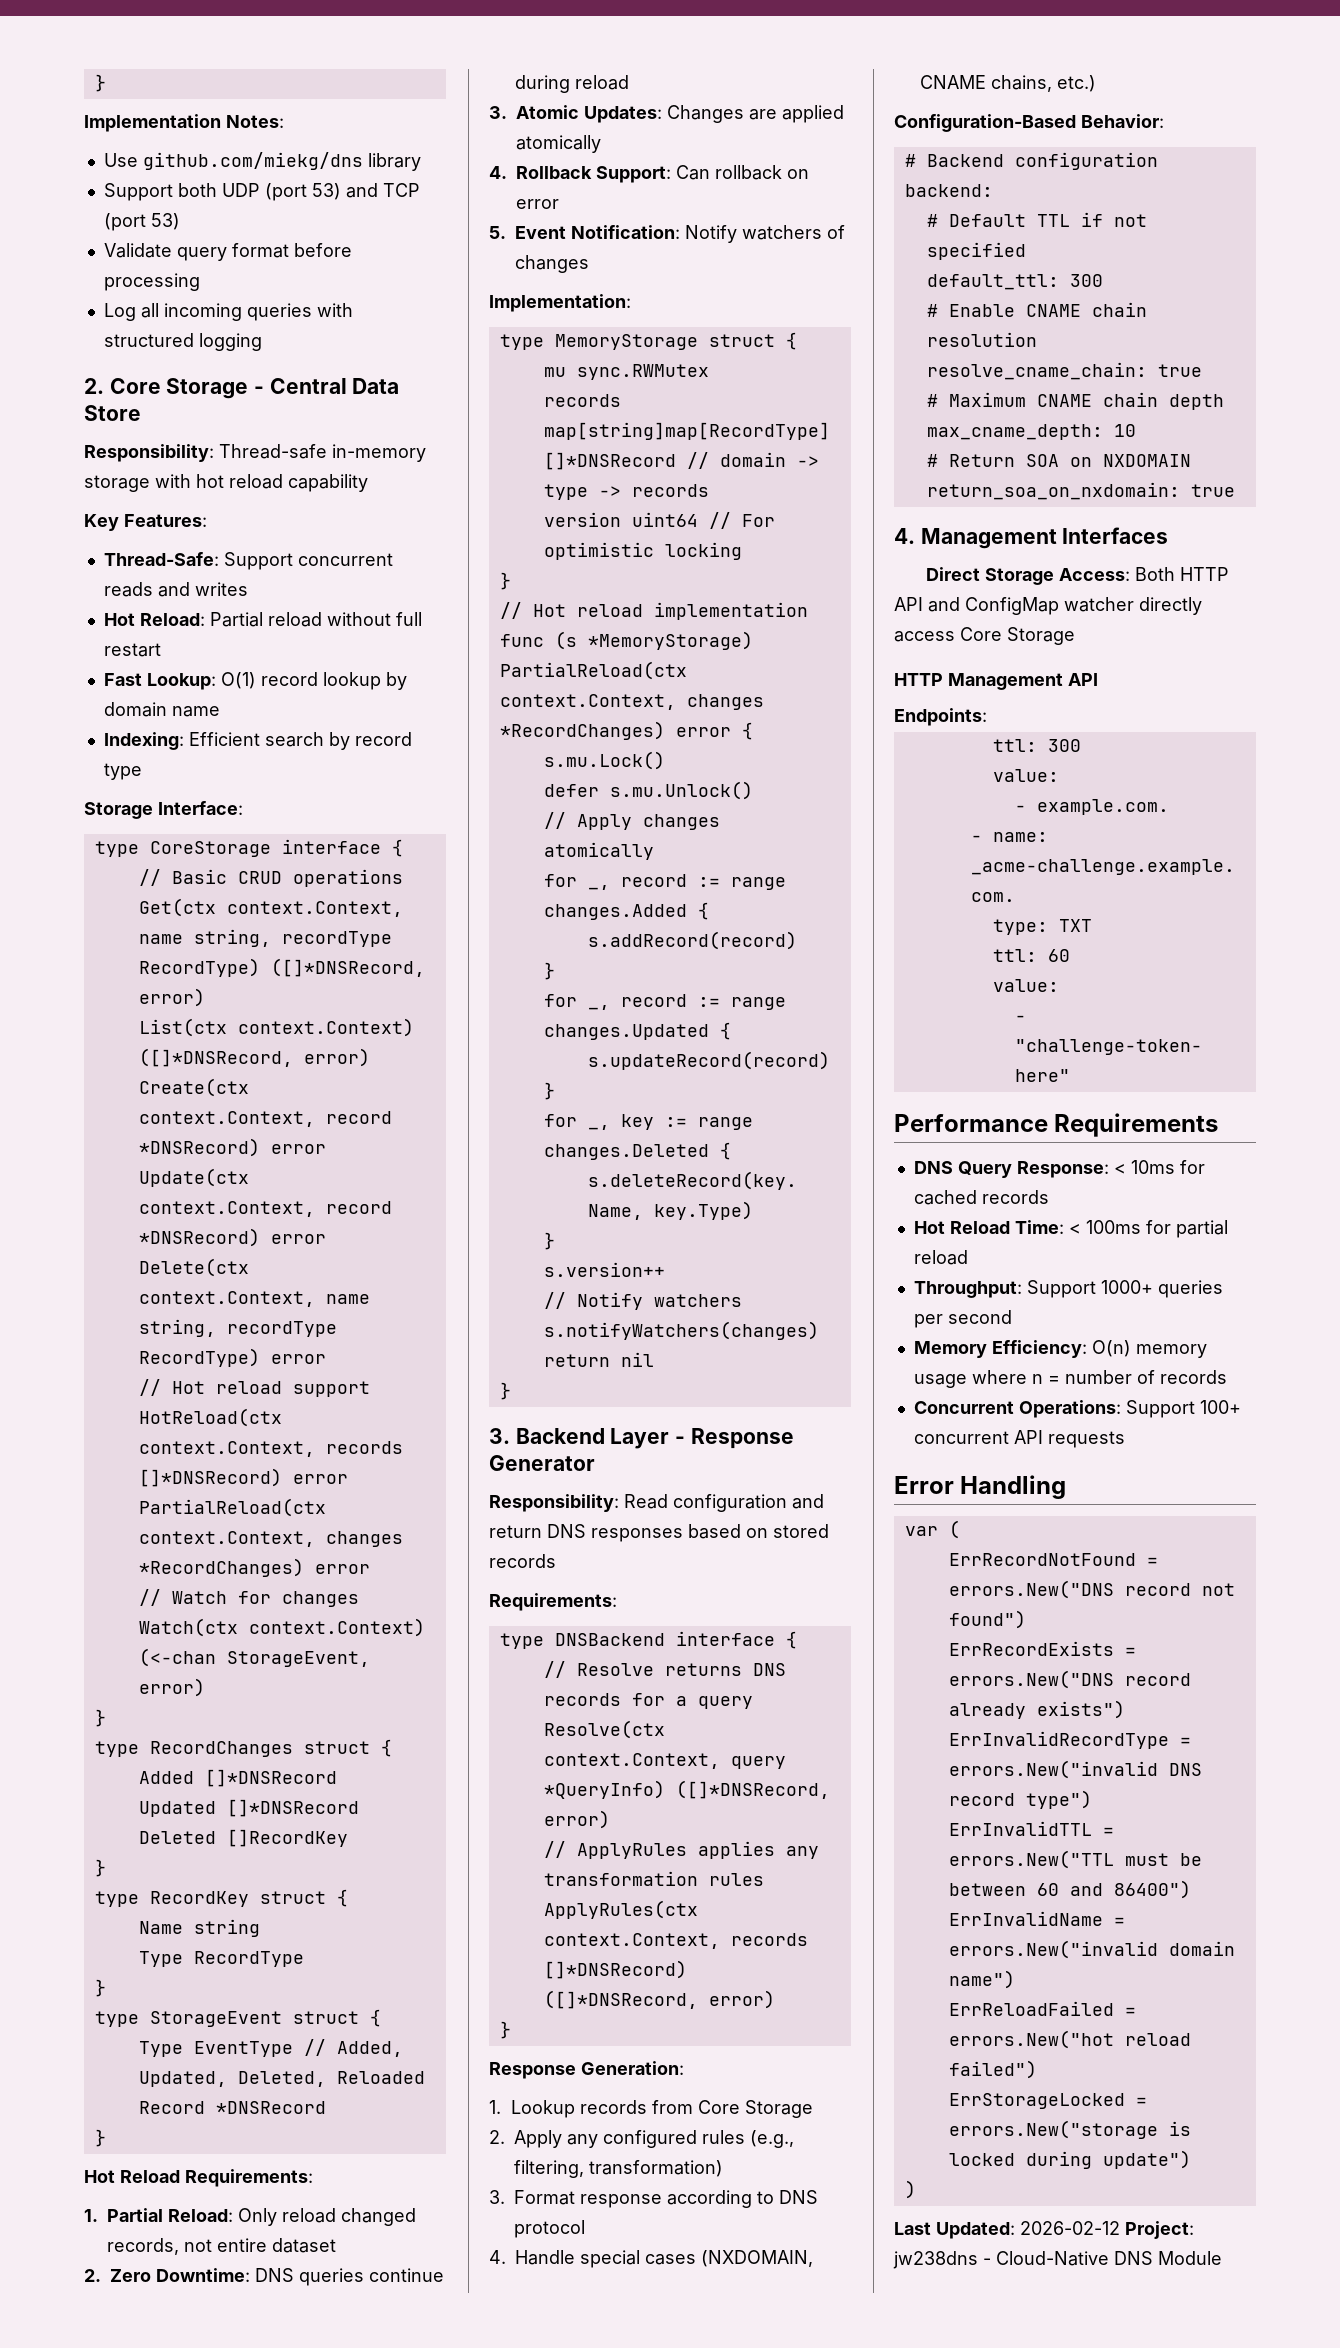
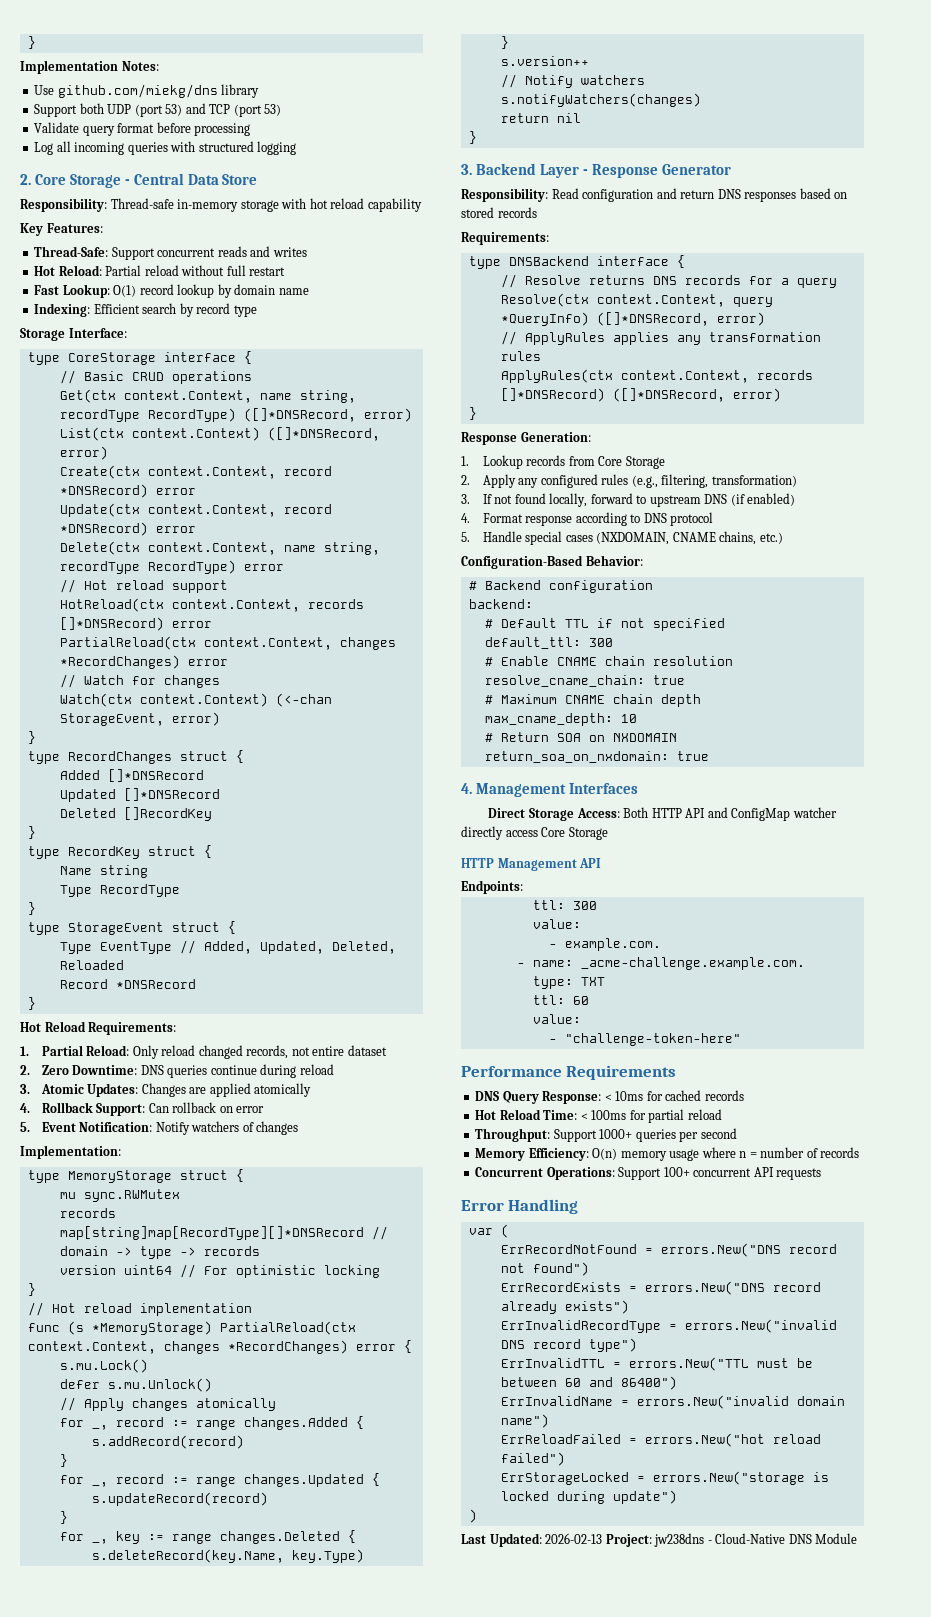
- 3. Format response according to DNS protocol
+ 3. If not found locally, forward to upstream DNS (if enabled)
+ 4. Format response according to DNS protocol
- 4. Handle special cases (NXDOMAIN, CNAME chains, etc.)
+ 5. Handle special cases (NXDOMAIN, CNAME chains, etc.)
- Last Updated: 2026-02-12 Project: jw238dns - Cloud-Native DNS Module
+ Last Updated: 2026-02-13 Project: jw238dns - Cloud-Native DNS Module

